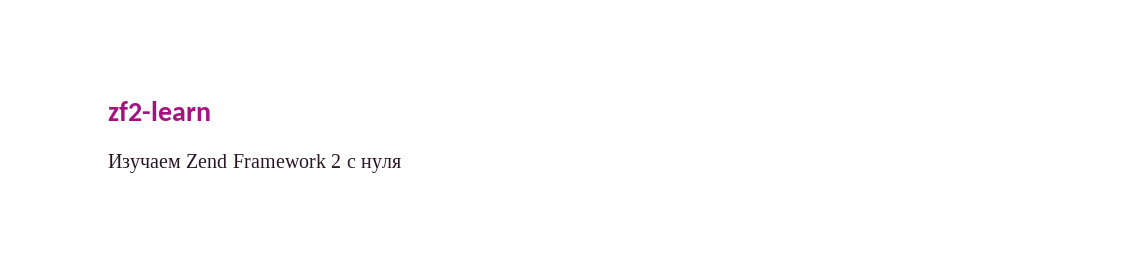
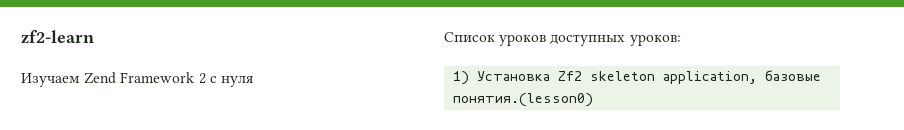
+ Список уроков доступных уроков:
+ 1) Установка Zf2 skeleton application, базовые понятия.(lesson0)

